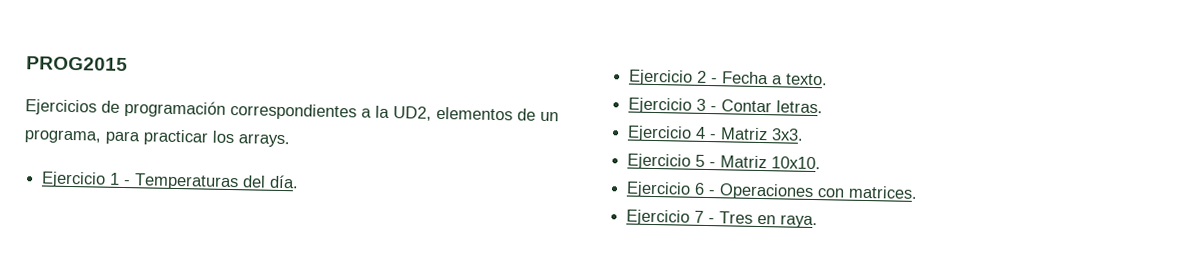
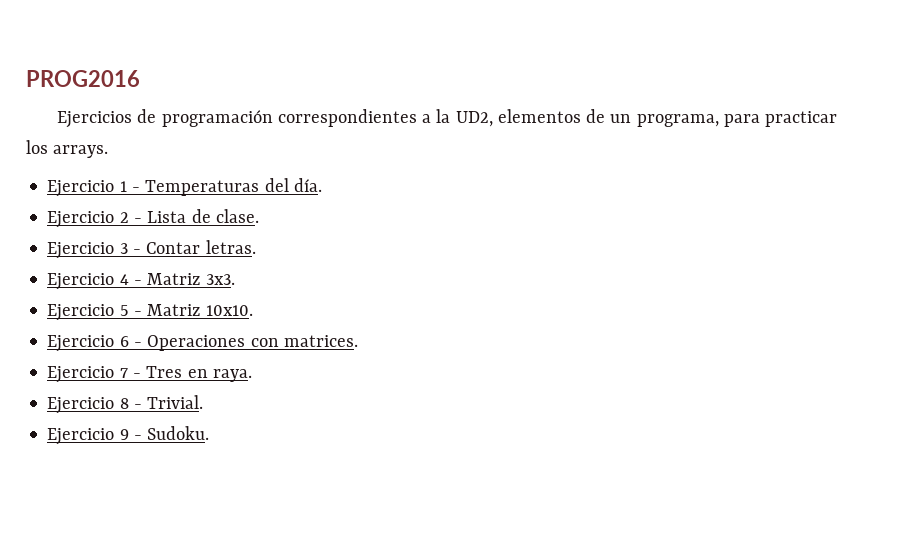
- PROG2015
+ PROG2016
- Ejercicio 2 - Fecha a texto.
+ Ejercicio 2 - Lista de clase.
+ Ejercicio 8 - Trivial.
+ Ejercicio 9 - Sudoku.

